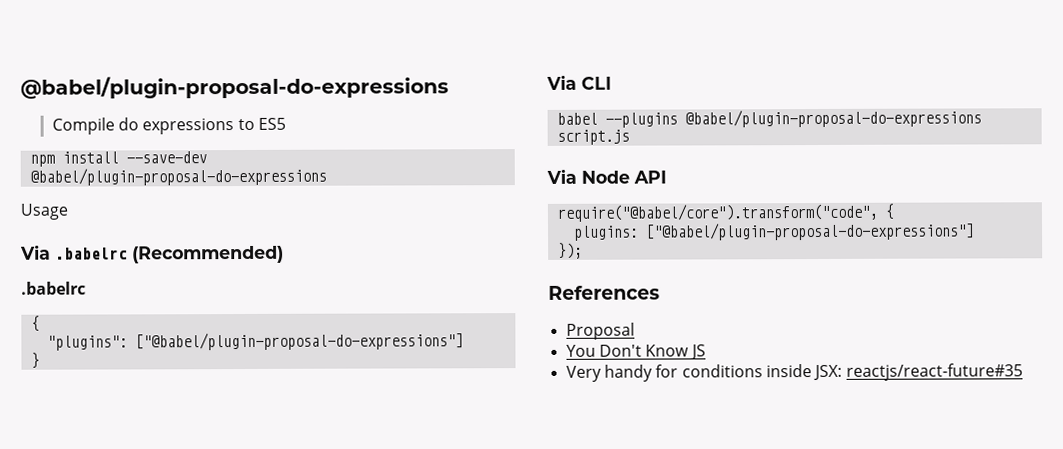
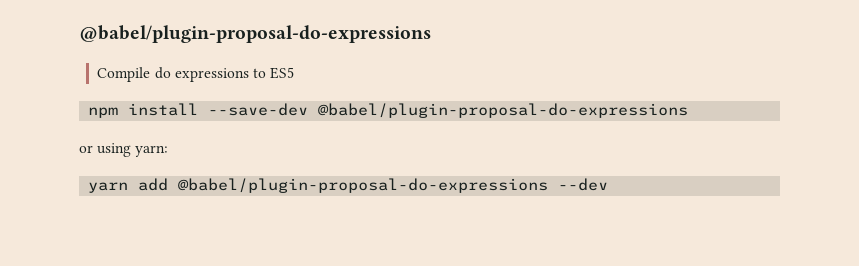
- Usage
- Via .babelrc (Recommended)
- .babelrc
- {
- "plugins": ["@babel/plugin-proposal-do-expressions"]
- }
- Via CLI
- babel --plugins @babel/plugin-proposal-do-expressions script.js
- Via Node API
- require("@babel/core").transform("code", {
- plugins: ["@babel/plugin-proposal-do-expressions"]
- });
- References
- Proposal
- You Don't Know JS
- Very handy for conditions inside JSX: reactjs/react-future#35
+ or using yarn:
+ yarn add @babel/plugin-proposal-do-expressions --dev

